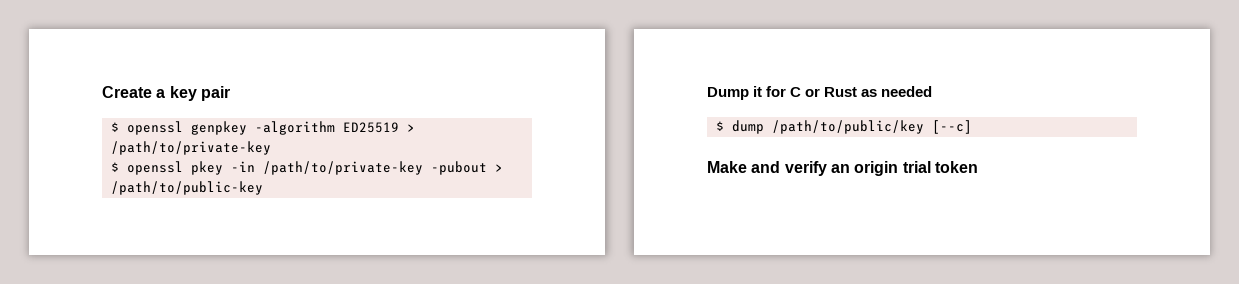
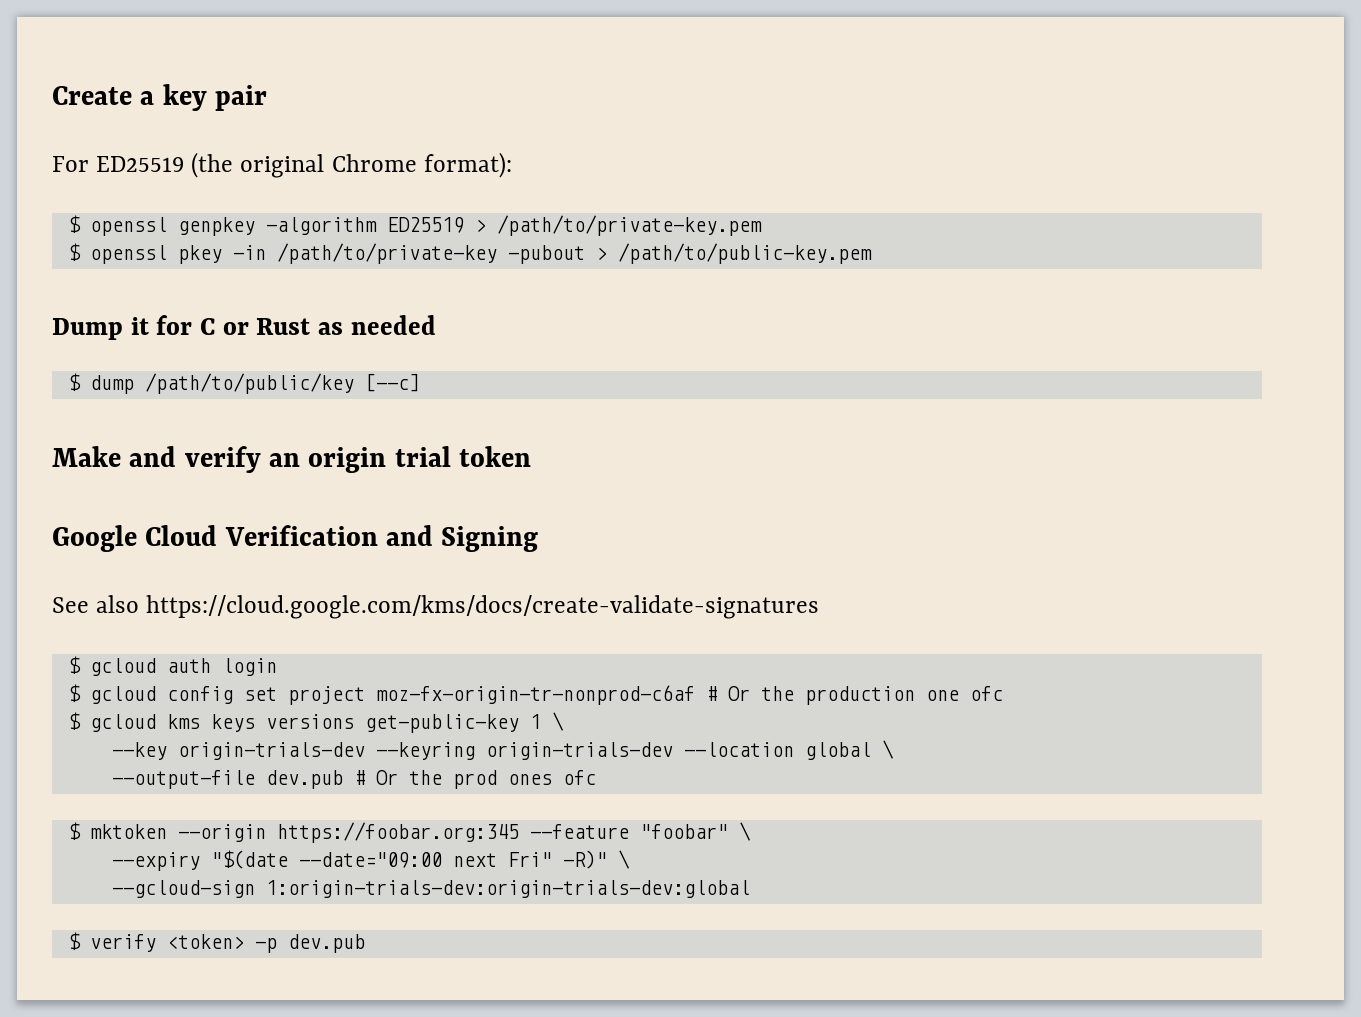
+ For ED25519 (the original Chrome format):
- $ openssl genpkey -algorithm ED25519 > /path/to/private-key
+ $ openssl genpkey -algorithm ED25519 > /path/to/private-key.pem
- $ openssl pkey -in /path/to/private-key -pubout > /path/to/public-key
+ $ openssl pkey -in /path/to/private-key -pubout > /path/to/public-key.pem
+ Google Cloud Verification and Signing
+ See also https://cloud.google.com/kms/docs/create-validate-signatures
+ $ gcloud auth login
+ $ gcloud config set project moz-fx-origin-tr-nonprod-c6af # Or the production one ofc
+ $ gcloud kms keys versions get-public-key 1 \
+ --key origin-trials-dev --keyring origin-trials-dev --location global \
+ --output-file dev.pub # Or the prod ones ofc
+ $ mktoken --origin https://foobar.org:345 --feature "foobar" \
+ --expiry "$(date --date="09:00 next Fri" -R)" \
+ --gcloud-sign 1:origin-trials-dev:origin-trials-dev:global
+ $ verify <token> -p dev.pub

